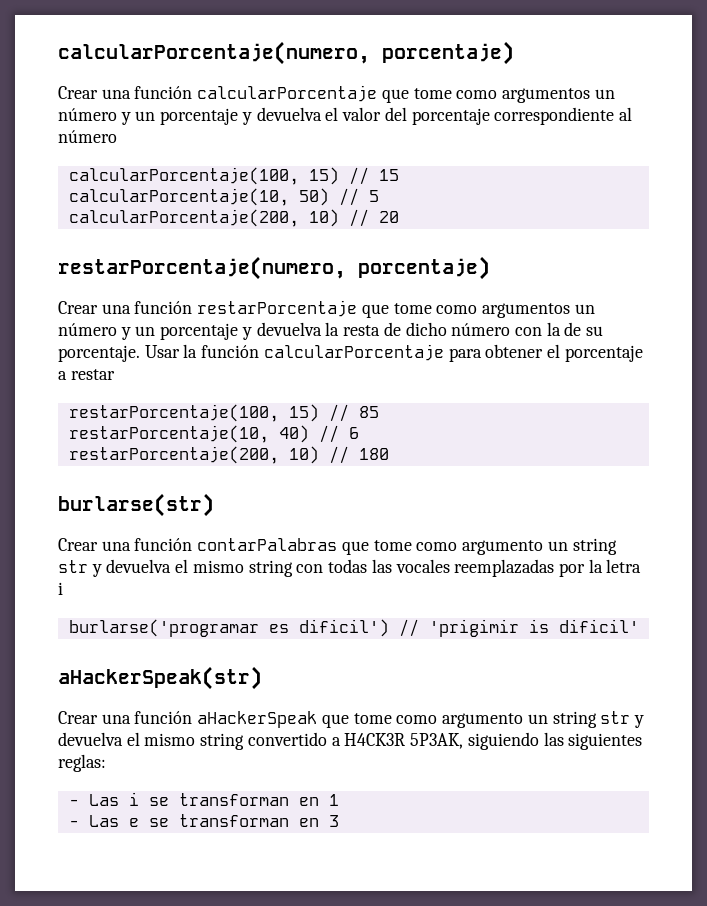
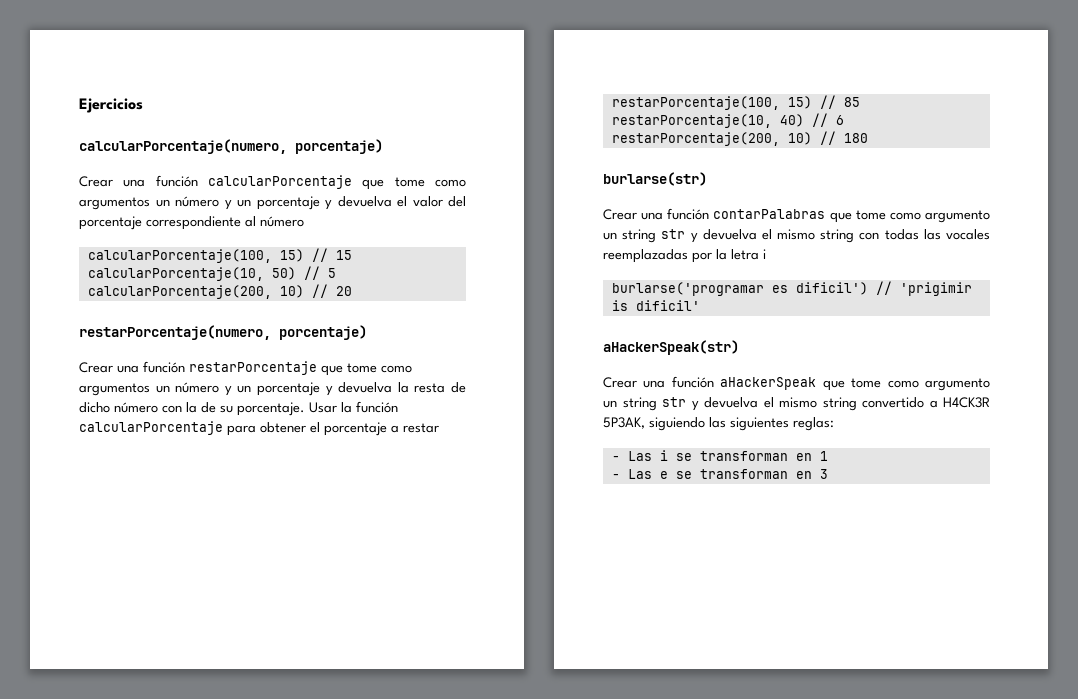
+ Ejercicios

